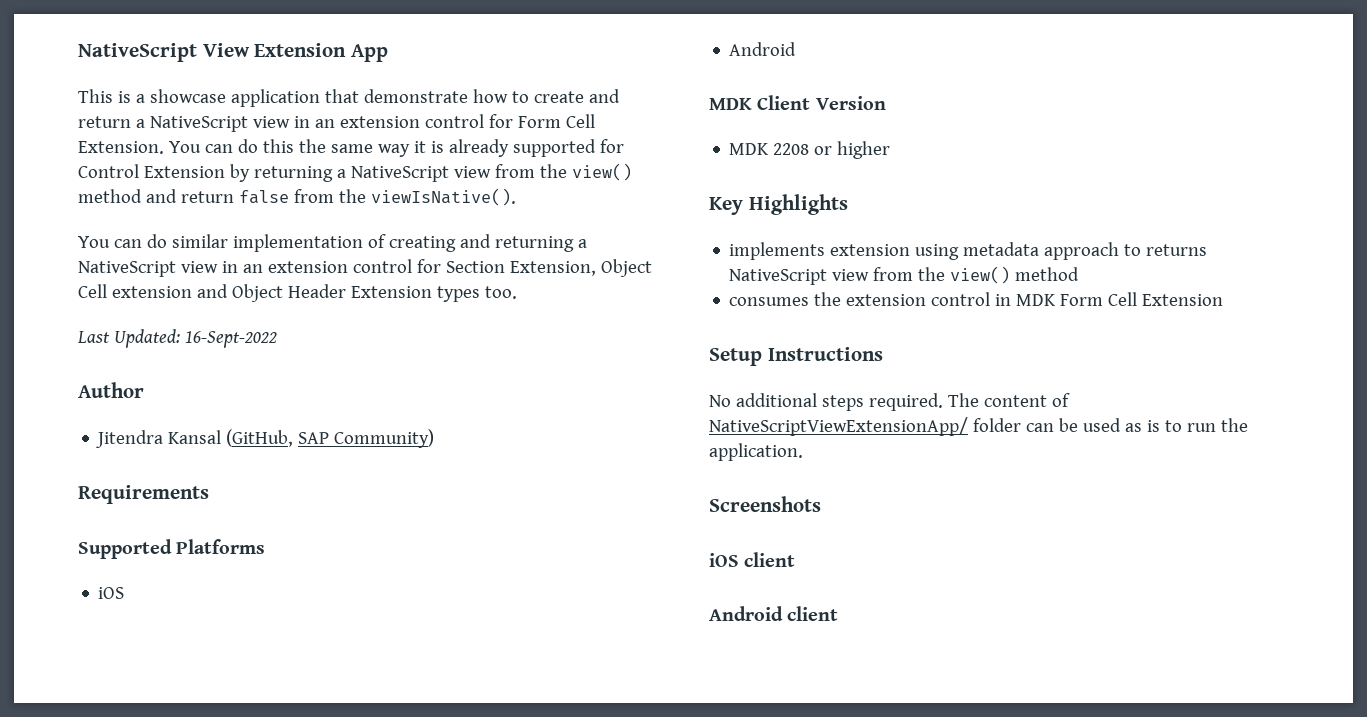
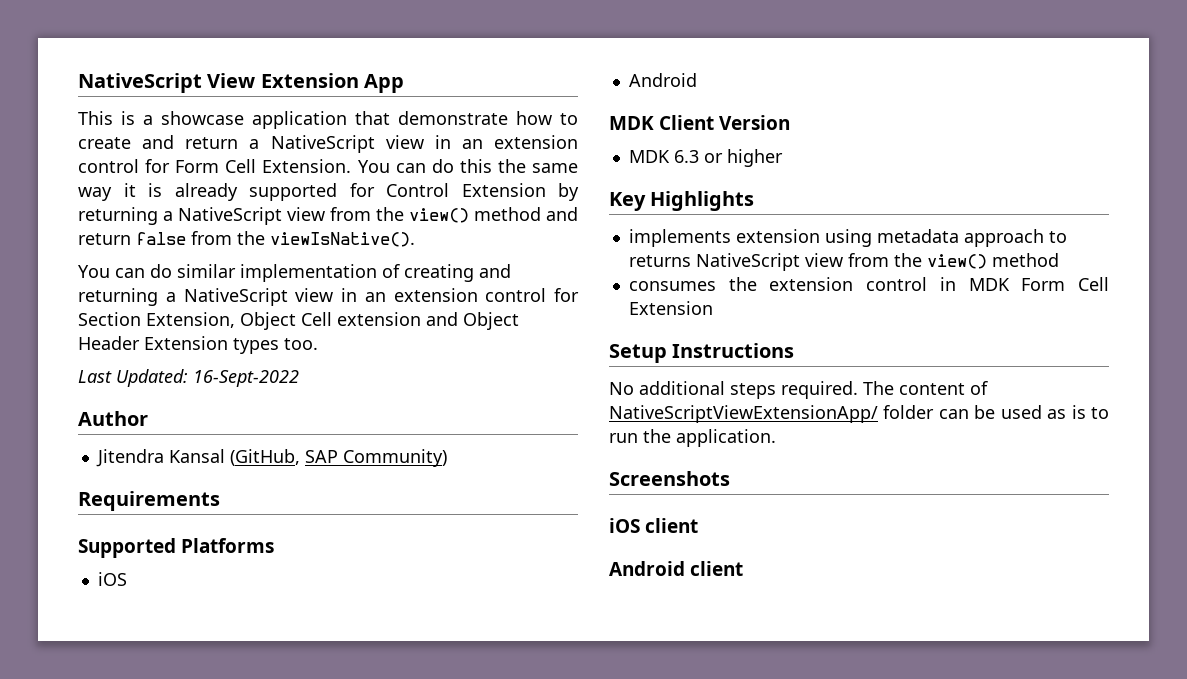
- MDK 2208 or higher
+ MDK 6.3 or higher

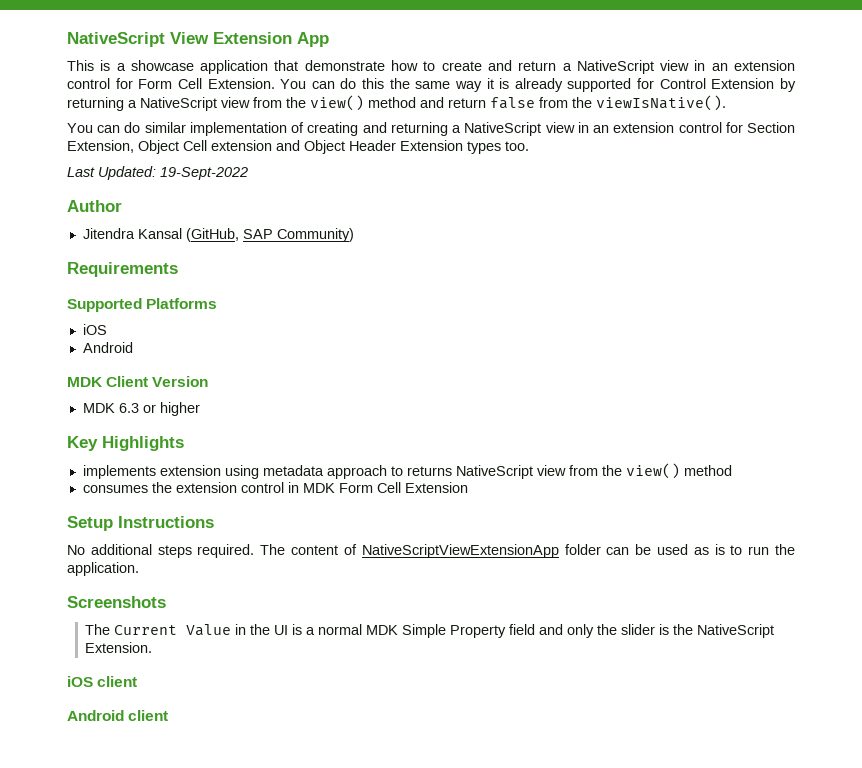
- Last Updated: 16-Sept-2022
+ Last Updated: 19-Sept-2022
- The content of NativeScriptViewExtensionApp/ folder can be used as is to run the application.
+ The content of NativeScriptViewExtensionApp folder can be used as is to run the application.
+ The Current Value in the UI is a normal MDK Simple Property field and only the slider is the NativeScript Extension.

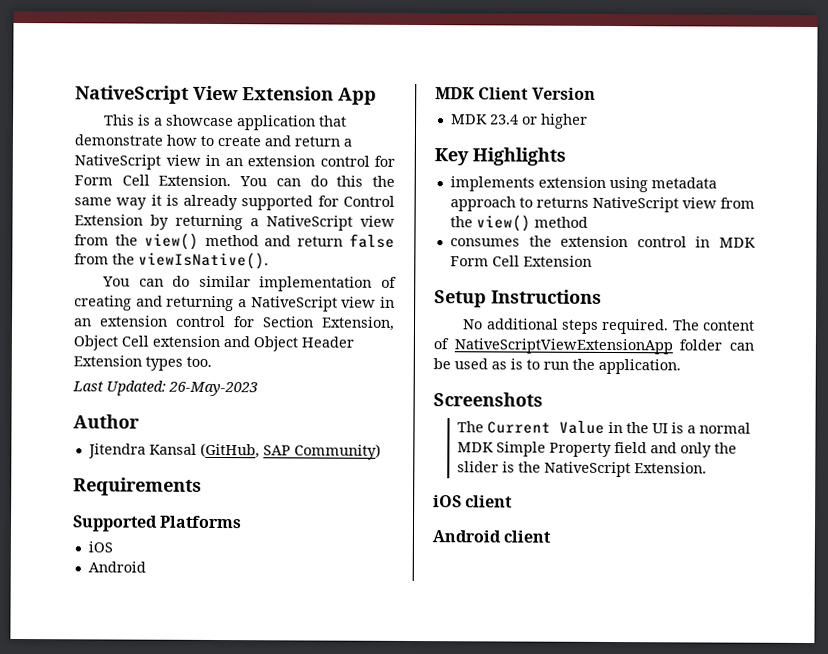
- Last Updated: 19-Sept-2022
+ Last Updated: 26-May-2023
- MDK 6.3 or higher
+ MDK 23.4 or higher

